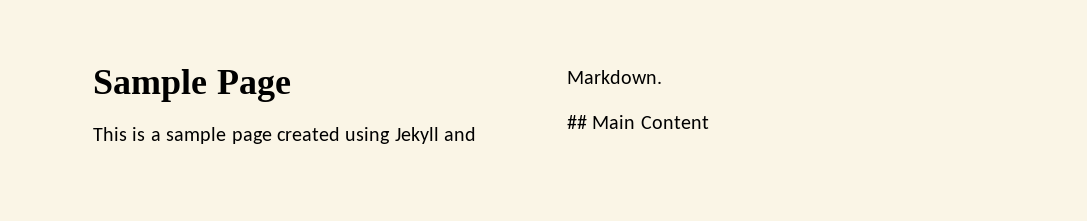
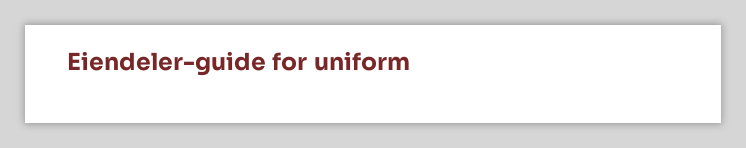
- Sample Page
- This is a sample page created using Jekyll and Markdown.
- ## Main Content
+ Eiendeler-guide for uniform

